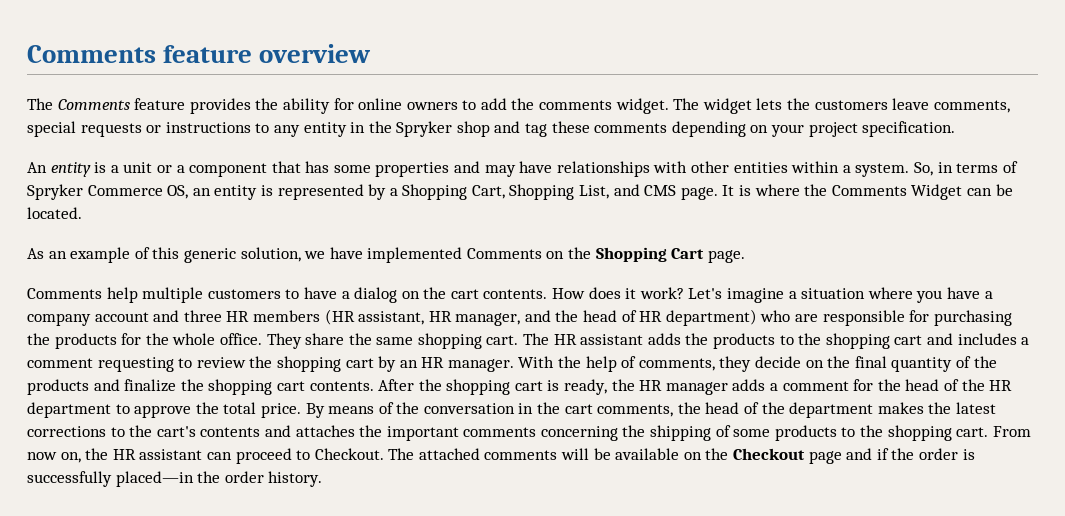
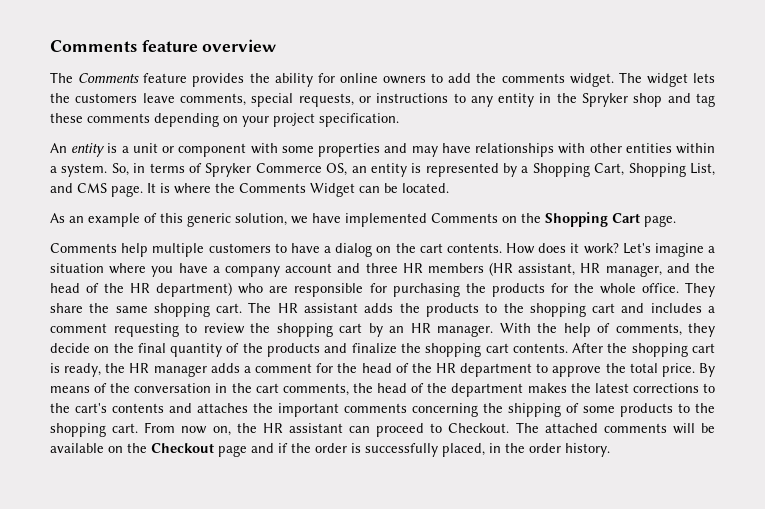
- The widget lets the customers leave comments, special requests or instructions to any entity in the Spryker shop and tag these comments depending on your project specification.
+ The widget lets the customers leave comments, special requests, or instructions to any entity in the Spryker shop and tag these comments depending on your project specification.
- An entity is a unit or a component that has some properties and may have relationships with other entities within a system.
+ An entity is a unit or component with some properties and may have relationships with other entities within a system.
- Let's imagine a situation where you have a company account and three HR members (HR assistant, HR manager, and the head of HR department) who are responsible for purchasing the products for the whole office.
+ Let's imagine a situation where you have a company account and three HR members (HR assistant, HR manager, and the head of the HR department) who are responsible for purchasing the products for the whole office.
- The attached comments will be available on the Checkout page and if the order is successfully placed—in the order history.
+ The attached comments will be available on the Checkout page and if the order is successfully placed, in the order history.

